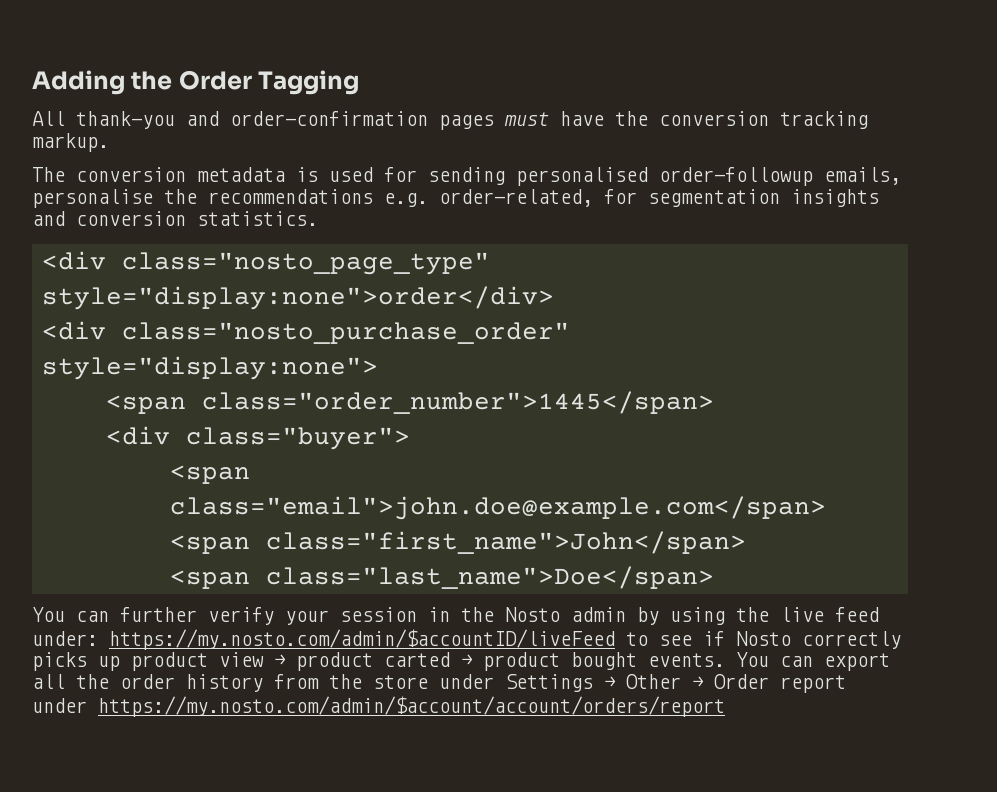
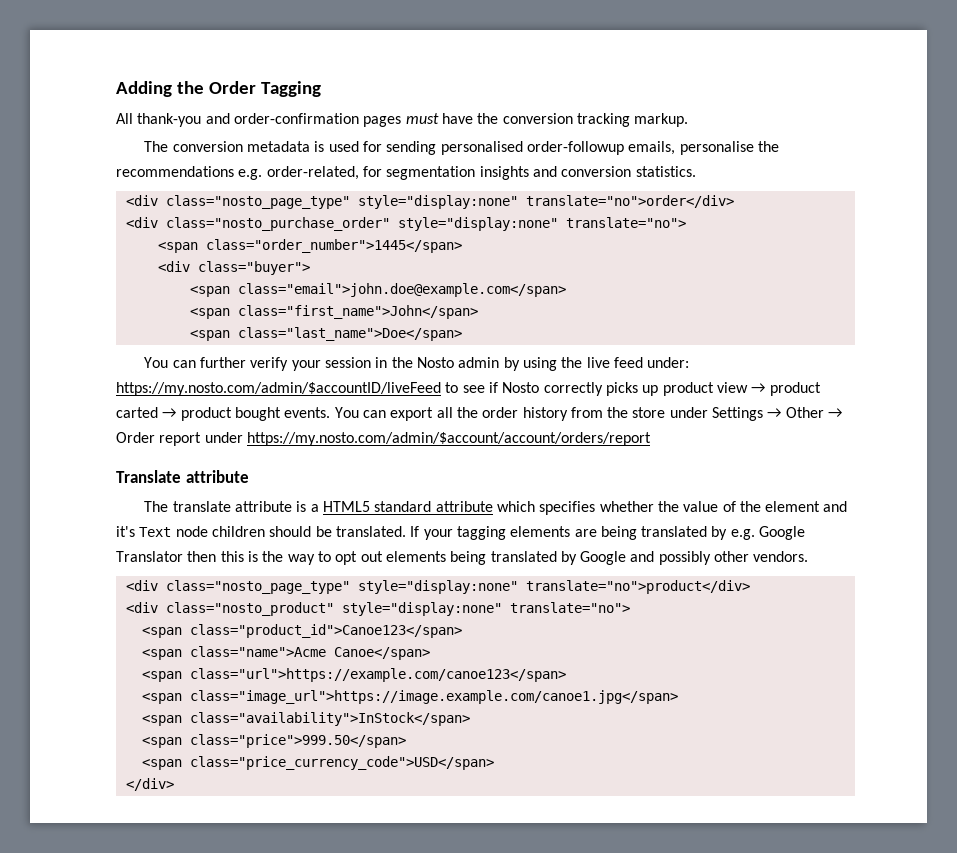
- <div class="nosto_page_type" style="display:none">order</div>
+ <div class="nosto_page_type" style="display:none" translate="no">order</div>
- <div class="nosto_purchase_order" style="display:none">
+ <div class="nosto_purchase_order" style="display:none" translate="no">
+ Translate attribute
+ The translate attribute is a HTML5 standard attribute which specifies whether the value of the element and it's Text node children should be translated. If your tagging elements are being translated by e.g. Google Translator then this is the way to opt out elements being translated by Google and possibly other vendors.
+ <div class="nosto_page_type" style="display:none" translate="no">product</div>
+ <div class="nosto_product" style="display:none" translate="no">
+ <span class="product_id">Canoe123</span>
+ <span class="name">Acme Canoe</span>
+ <span class="url">https://example.com/canoe123</span>
+ <span class="image_url">https://image.example.com/canoe1.jpg</span>
+ <span class="availability">InStock</span>
+ <span class="price">999.50</span>
+ <span class="price_currency_code">USD</span>
+ </div>

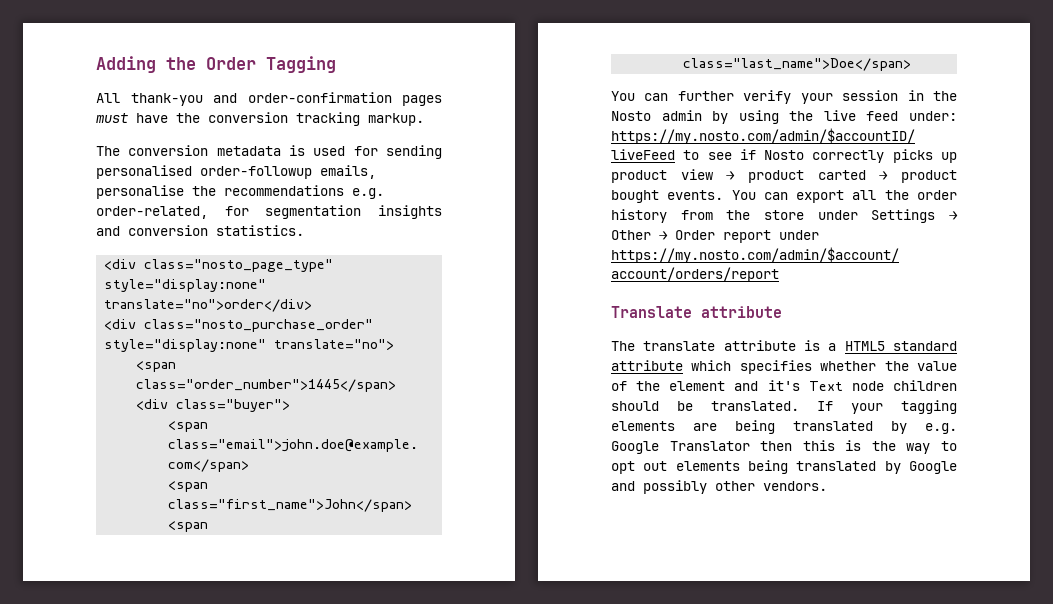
- <div class="nosto_page_type" style="display:none" translate="no">product</div>
- <div class="nosto_product" style="display:none" translate="no">
- <span class="product_id">Canoe123</span>
- <span class="name">Acme Canoe</span>
- <span class="url">https://example.com/canoe123</span>
- <span class="image_url">https://image.example.com/canoe1.jpg</span>
- <span class="availability">InStock</span>
- <span class="price">999.50</span>
- <span class="price_currency_code">USD</span>
- </div>

